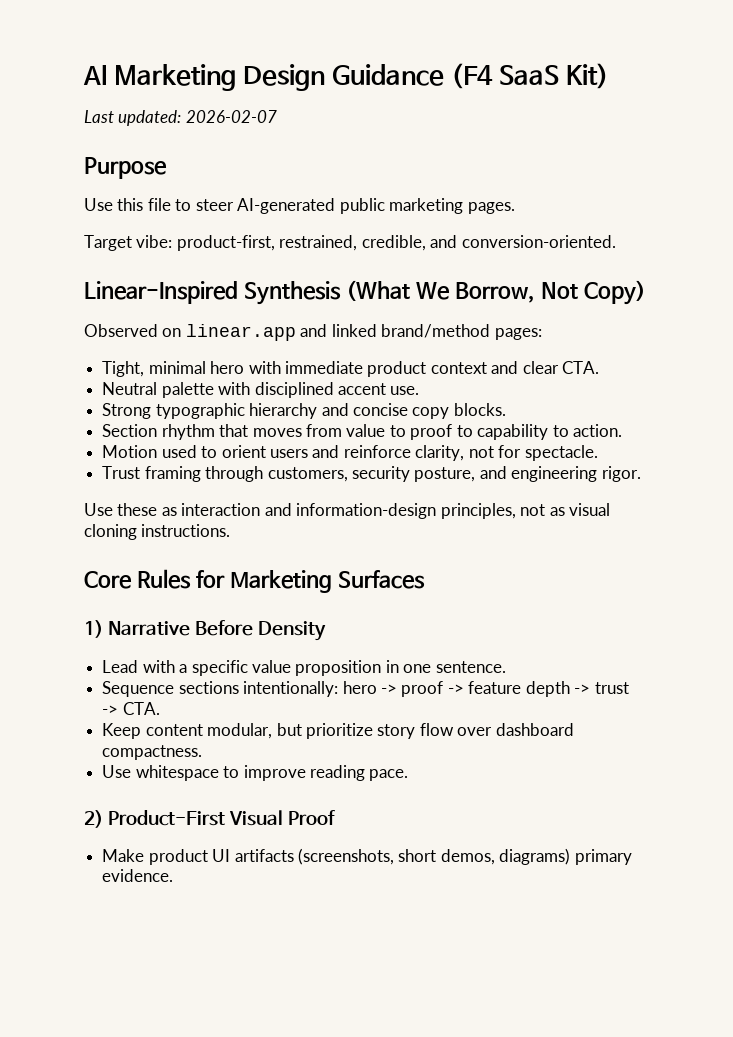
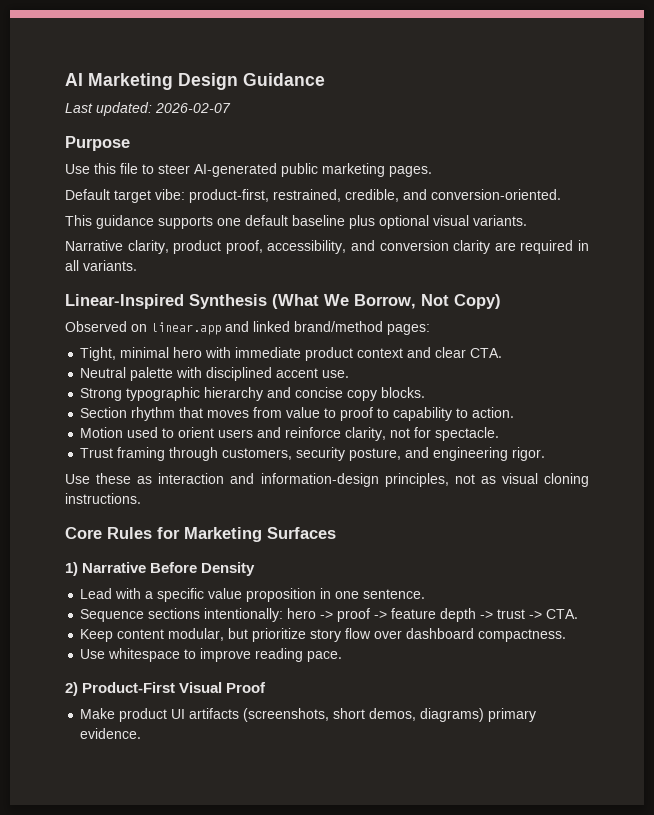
- AI Marketing Design Guidance (F4 SaaS Kit)
+ AI Marketing Design Guidance
- Target vibe: product-first, restrained, credible, and conversion-oriented.
+ Default target vibe: product-first, restrained, credible, and conversion-oriented.
+ This guidance supports one default baseline plus optional visual variants.
+ Narrative clarity, product proof, accessibility, and conversion clarity are required in all variants.

